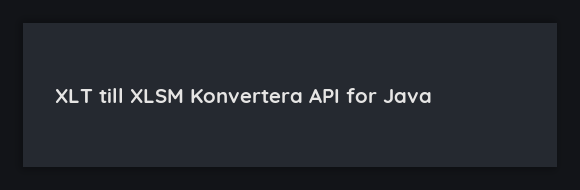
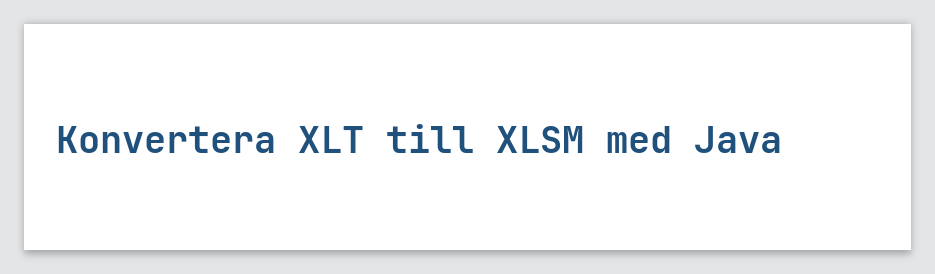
- XLT till XLSM Konvertera API for Java
+ Konvertera XLT till XLSM med Java

